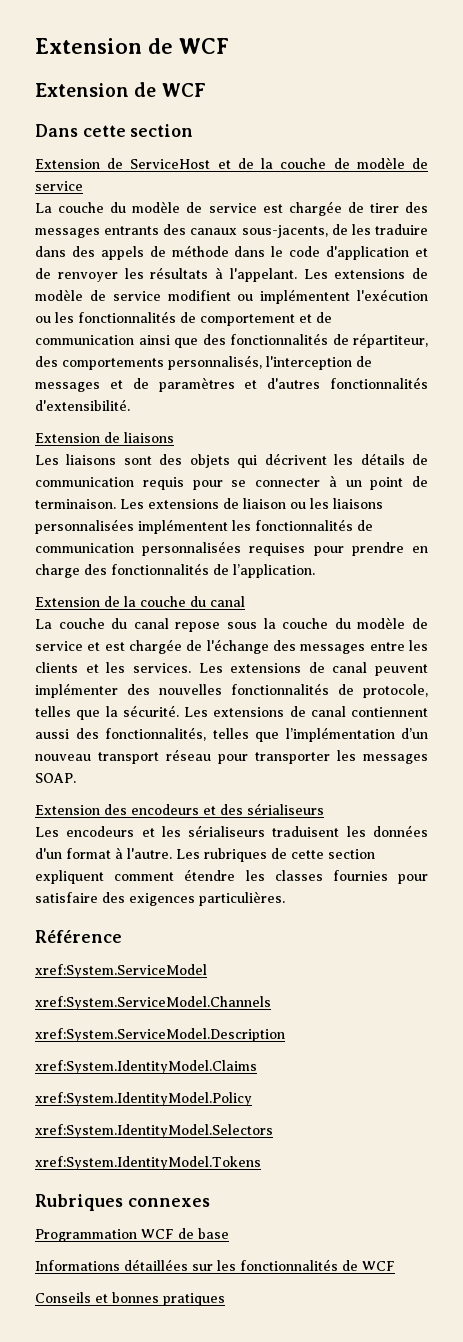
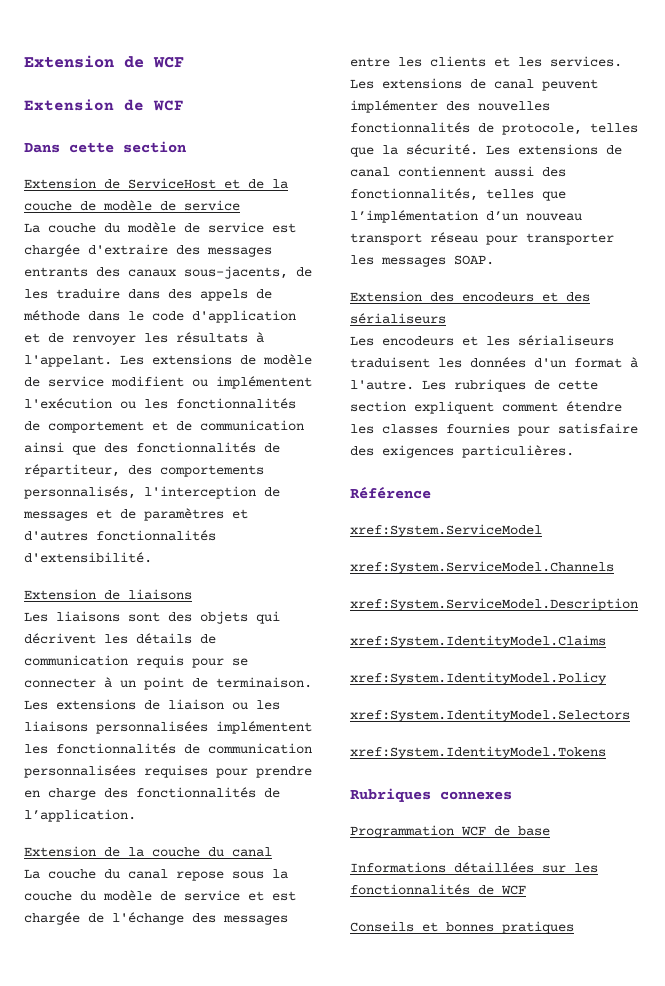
- La couche du modèle de service est chargée de tirer des messages entrants des canaux sous-jacents, de les traduire dans des appels de méthode dans le code d'application et de renvoyer les résultats à l'appelant.
+ La couche du modèle de service est chargée d'extraire des messages entrants des canaux sous-jacents, de les traduire dans des appels de méthode dans le code d'application et de renvoyer les résultats à l'appelant.

